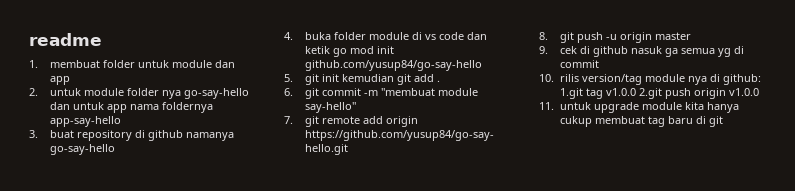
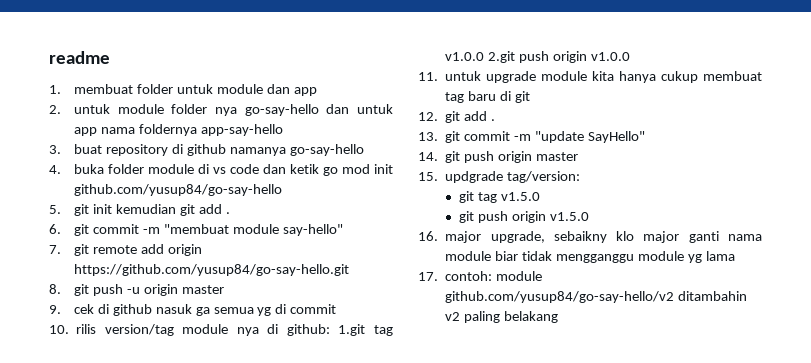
+ 12. git add .
+ 13. git commit -m "update SayHello"
+ 14. git push origin master
+ 15. updgrade tag/version:
+ git tag v1.5.0
+ git push origin v1.5.0
+ 16. major upgrade, sebaikny klo major ganti nama module biar tidak mengganggu module yg lama
+ 17. contoh: module github.com/yusup84/go-say-hello/v2 ditambahin v2 paling belakang

